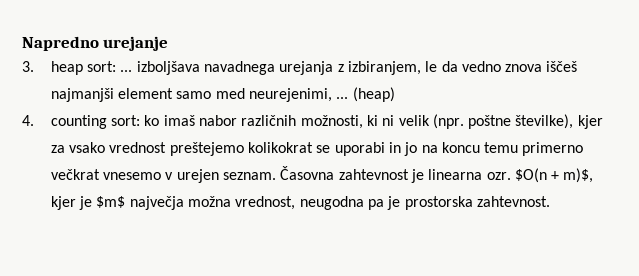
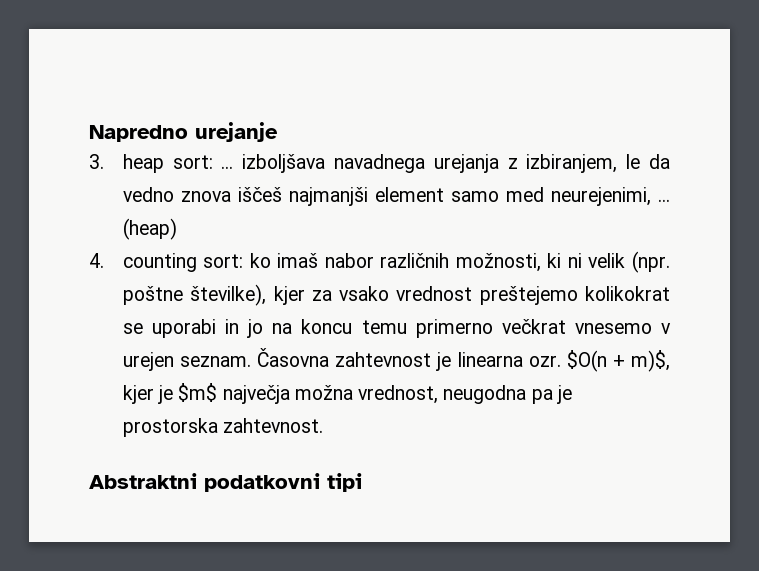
+ Abstraktni podatkovni tipi

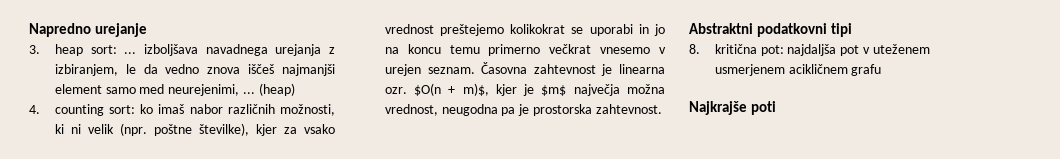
+ 8. kritična pot: najdaljša pot v uteženem usmerjenem acikličnem grafu
+ Najkrajše poti

